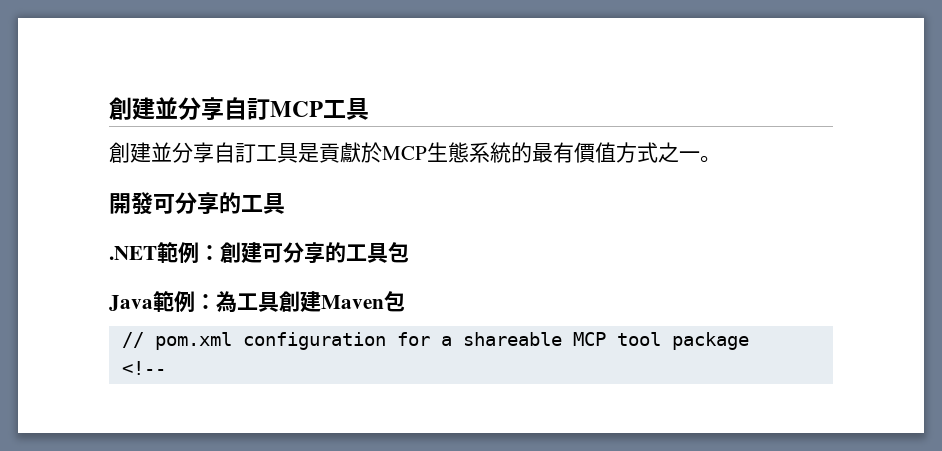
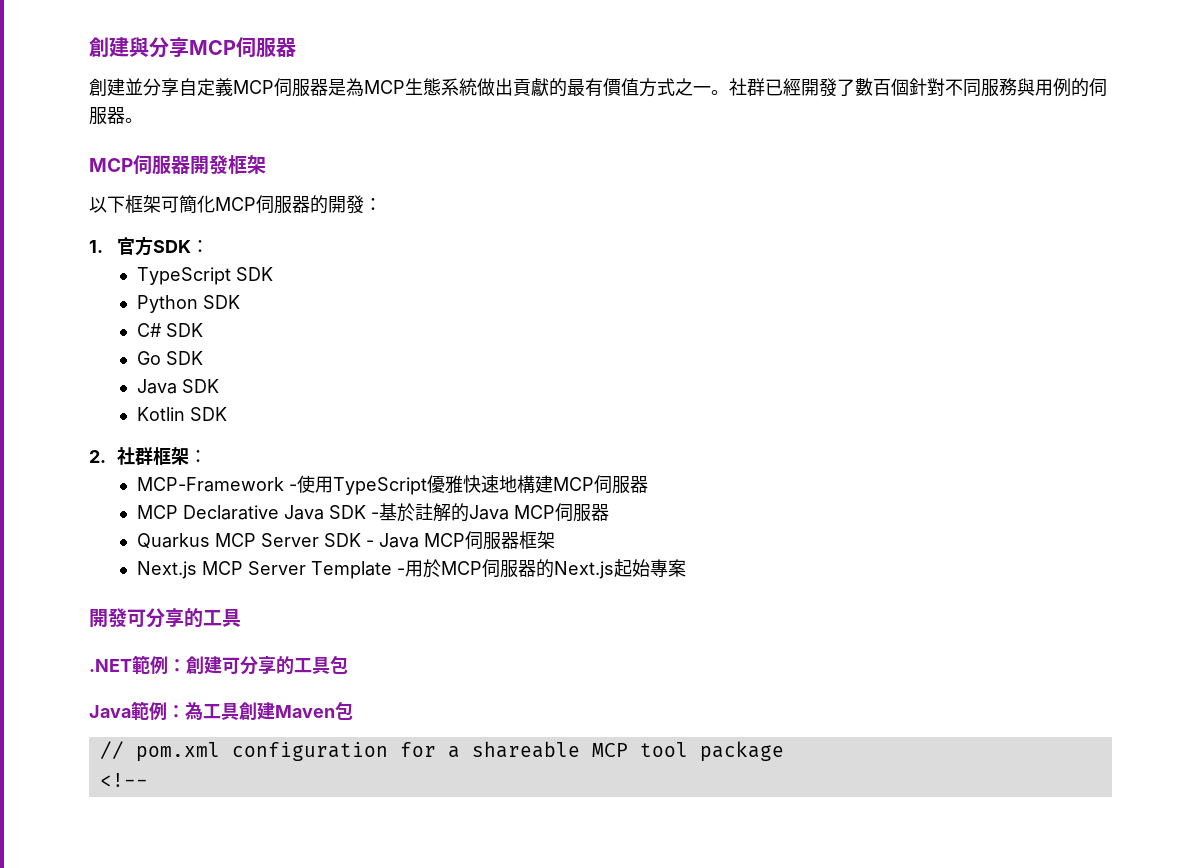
- 創建並分享自訂MCP工具
- 創建並分享自訂工具是貢獻於MCP生態系統的最有價值方式之一。
+ 創建與分享MCP伺服器
+ 創建並分享自定義MCP伺服器是為MCP生態系統做出貢獻的最有價值方式之一。社群已經開發了數百個針對不同服務與用例的伺服器。
+ MCP伺服器開發框架
+ 以下框架可簡化MCP伺服器的開發：
+ 1.官方SDK：
+ TypeScript SDK
+ Python SDK
+ C# SDK
+ Go SDK
+ Java SDK
+ Kotlin SDK
+ 2.社群框架：
+ MCP-Framework -使用TypeScript優雅快速地構建MCP伺服器
+ MCP Declarative Java SDK -基於註解的Java MCP伺服器
+ Quarkus MCP Server SDK - Java MCP伺服器框架
+ Next.js MCP Server Template -用於MCP伺服器的Next.js起始專案

